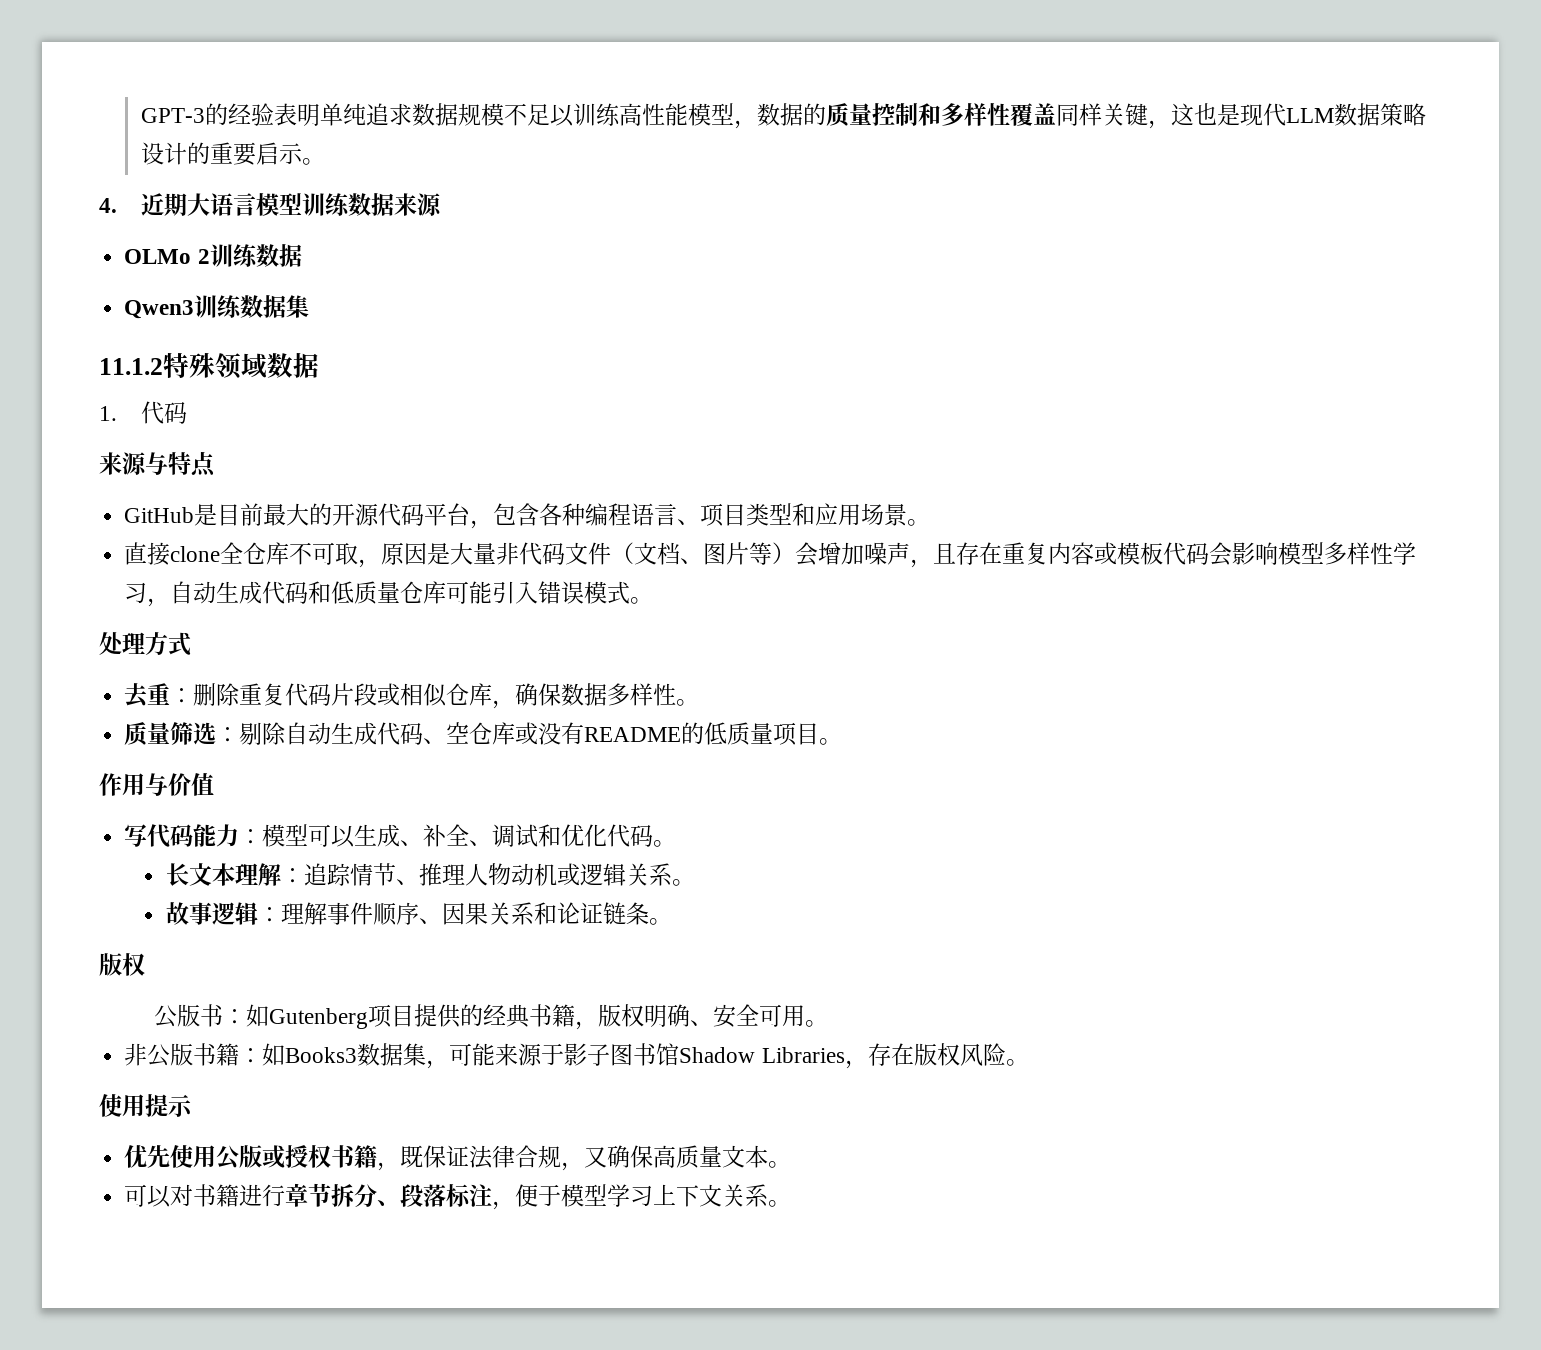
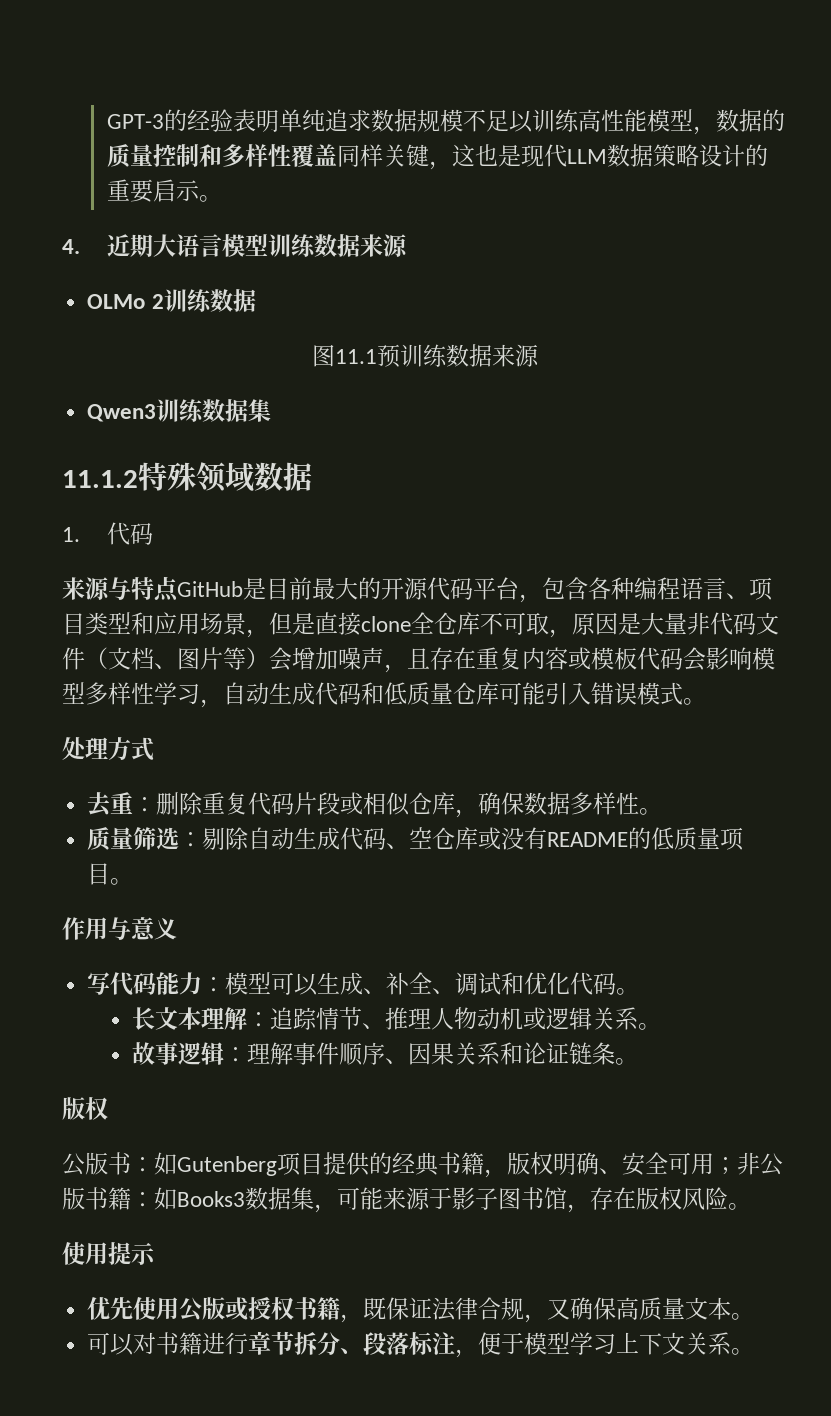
+ 图11.1预训练数据来源
- 来源与特点
- GitHub是目前最大的开源代码平台，包含各种编程语言、项目类型和应用场景。
- 直接clone全仓库不可取，原因是大量非代码文件（文档、图片等）会增加噪声，且存在重复内容或模板代码会影响模型多样性学习，自动生成代码和低质量仓库可能引入错误模式。
+ 来源与特点GitHub是目前最大的开源代码平台，包含各种编程语言、项目类型和应用场景，但是直接clone全仓库不可取，原因是大量非代码文件（文档、图片等）会增加噪声，且存在重复内容或模板代码会影响模型多样性学习，自动生成代码和低质量仓库可能引入错误模式。
- 作用与价值
+ 作用与意义
- 公版书：如Gutenberg项目提供的经典书籍，版权明确、安全可用。
- 非公版书籍：如Books3数据集，可能来源于影子图书馆Shadow Libraries，存在版权风险。
+ 公版书：如Gutenberg项目提供的经典书籍，版权明确、安全可用；非公版书籍：如Books3数据集，可能来源于影子图书馆，存在版权风险。

